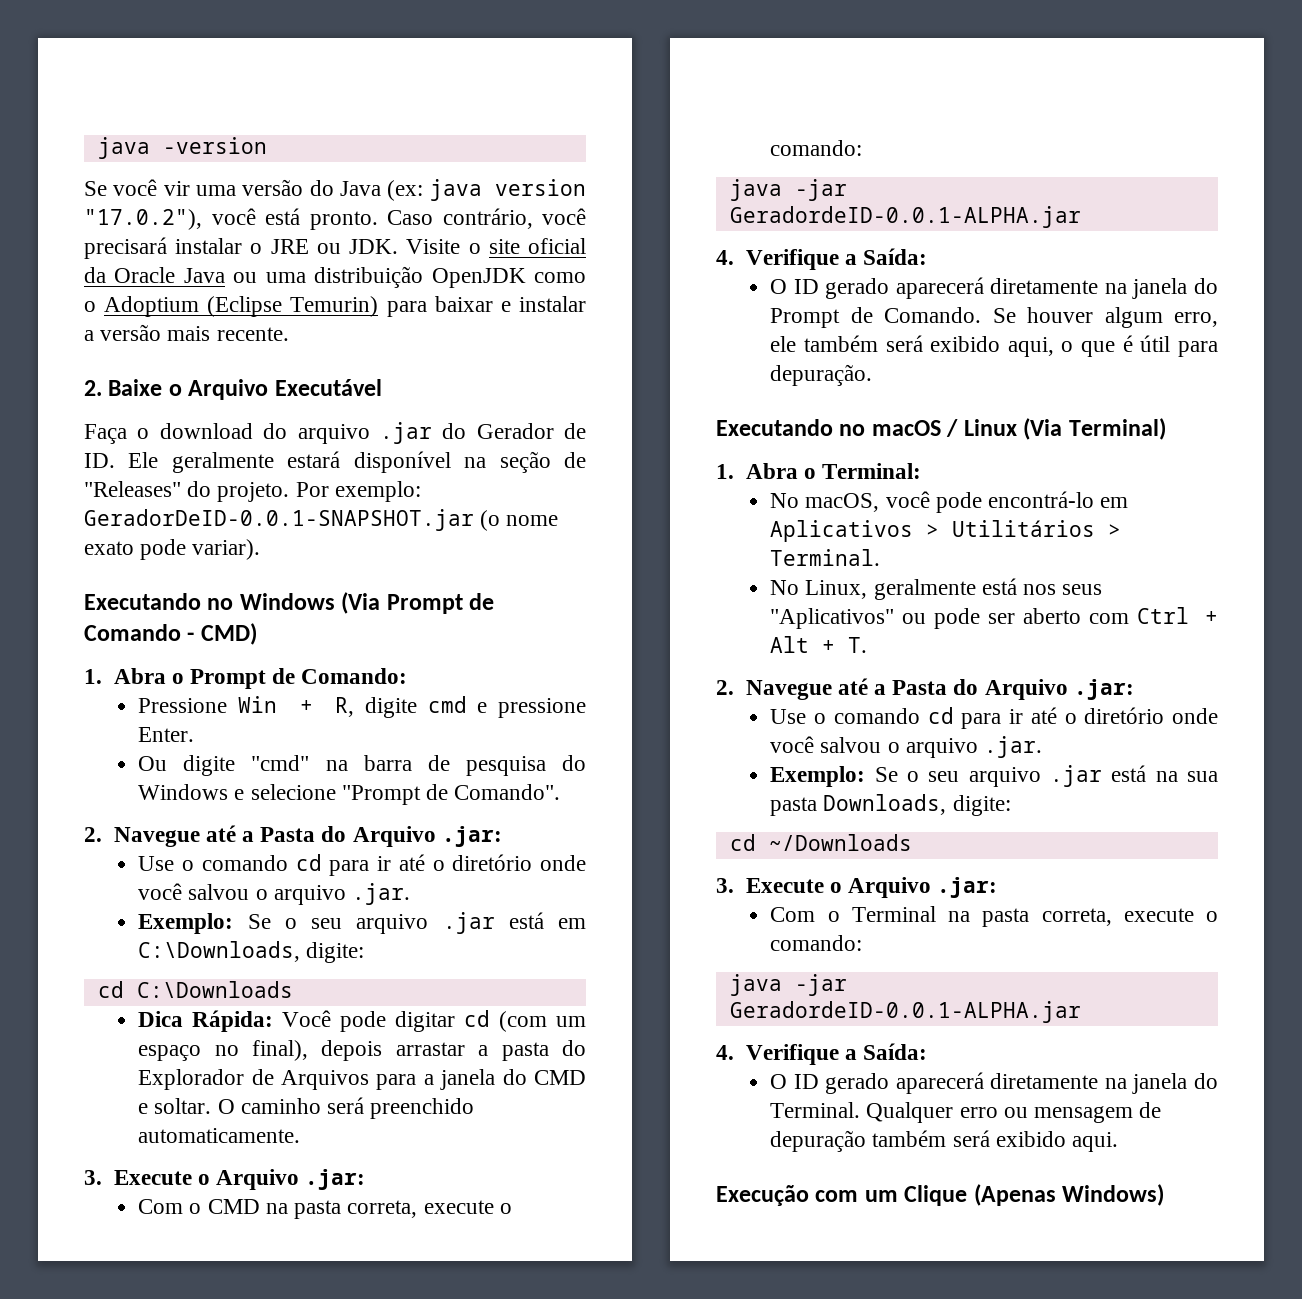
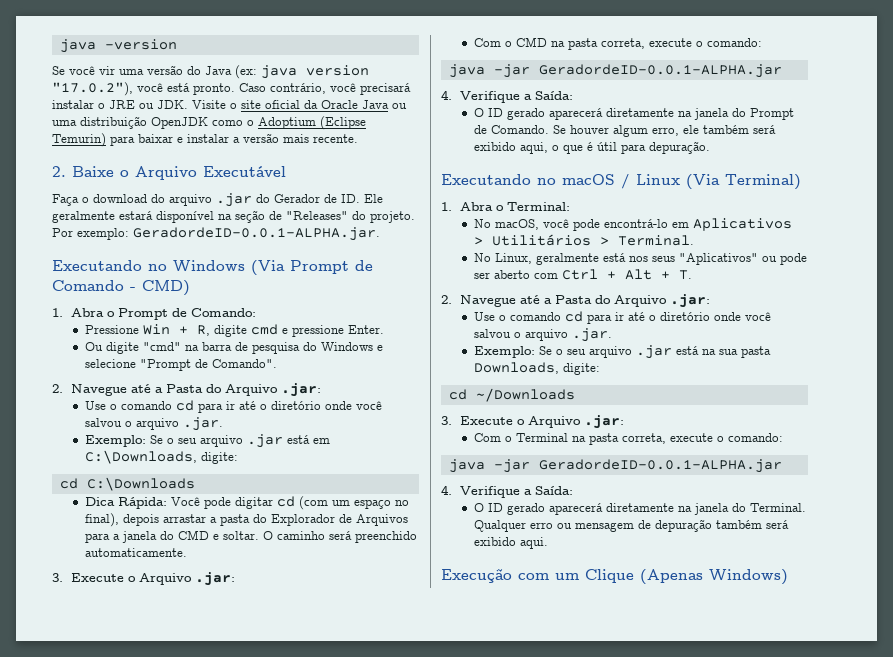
- Por exemplo: GeradorDeID-0.0.1-SNAPSHOT.jar (o nome exato pode variar).
+ Por exemplo: GeradordeID-0.0.1-ALPHA.jar.

